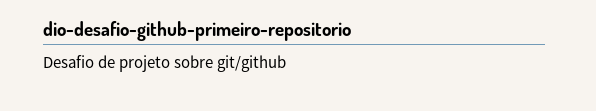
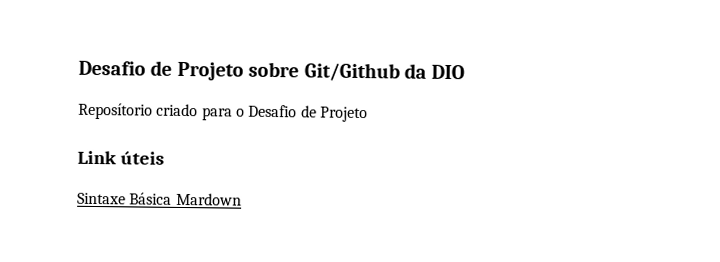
- dio-desafio-github-primeiro-repositorio
- Desafio de projeto sobre git/github
+ Desafio de Projeto sobre Git/Github da DIO
+ Reposítorio criado para o Desafio de Projeto
+ Link úteis
+ Sintaxe Básica Mardown

